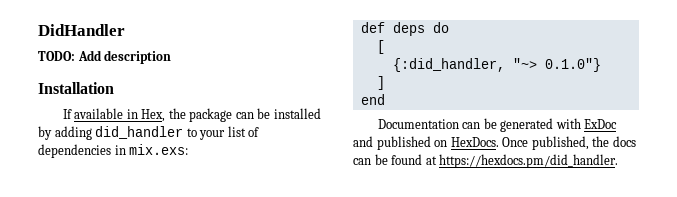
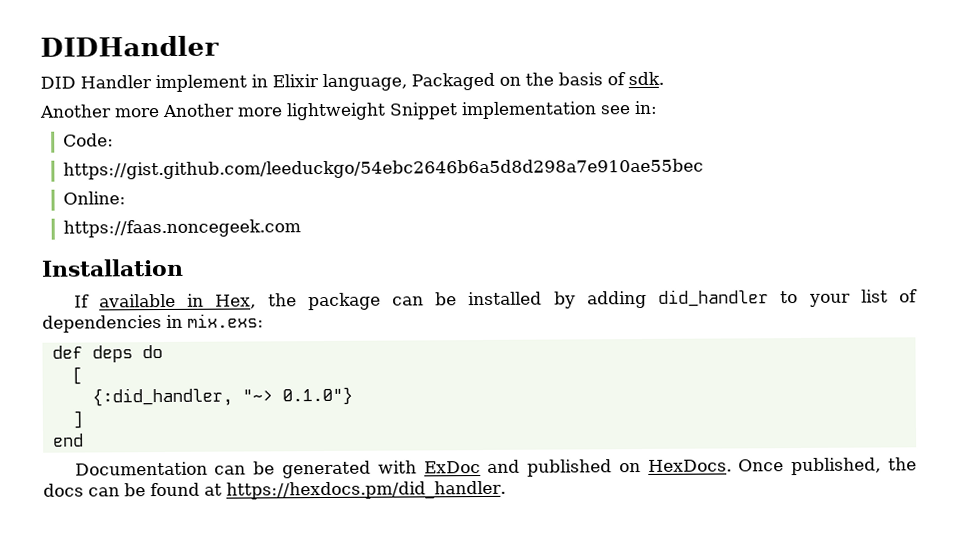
- DidHandler
- TODO: Add description
+ DIDHandler
+ DID Handler implement in Elixir language, Packaged on the basis of sdk.
+ Another more Another more lightweight Snippet implementation see in:
+ Code:
+ https://gist.github.com/leeduckgo/54ebc2646b6a5d8d298a7e910ae55bec
+ Online:
+ https://faas.noncegeek.com

